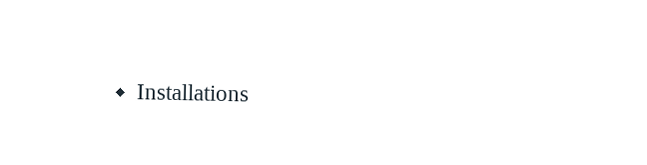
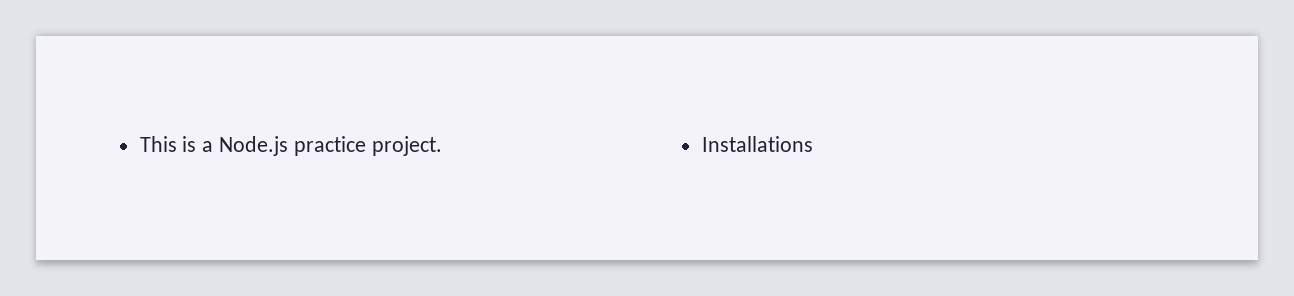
+ This is a Node.js practice project.

